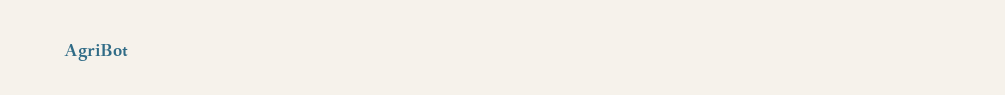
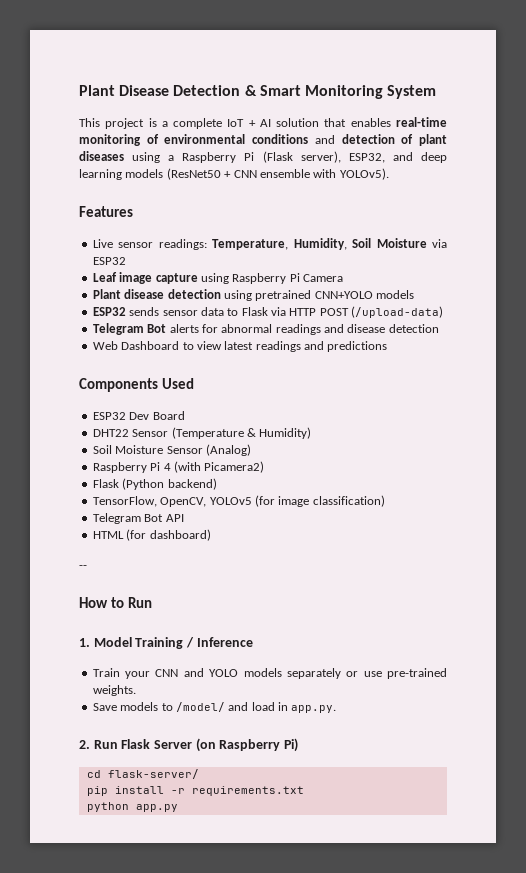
- AgriBot
+ Plant Disease Detection & Smart Monitoring System
+ This project is a complete IoT + AI solution that enables real-time monitoring of environmental conditions and detection of plant diseases using a Raspberry Pi (Flask server), ESP32, and deep learning models (ResNet50 + CNN ensemble with YOLOv5).
+ Features
+ Live sensor readings: Temperature, Humidity, Soil Moisture via ESP32
+ Leaf image capture using Raspberry Pi Camera
+ Plant disease detection using pretrained CNN+YOLO models
+ ESP32 sends sensor data to Flask via HTTP POST (/upload-data)
+ Telegram Bot alerts for abnormal readings and disease detection
+ Web Dashboard to view latest readings and predictions
+ Components Used
+ ESP32 Dev Board
+ DHT22 Sensor (Temperature & Humidity)
+ Soil Moisture Sensor (Analog)
+ Raspberry Pi 4 (with Picamera2)
+ Flask (Python backend)
+ TensorFlow, OpenCV, YOLOv5 (for image classification)
+ Telegram Bot API
+ HTML (for dashboard)
+ --
+ How to Run
+ 1. Model Training / Inference
+ Train your CNN and YOLO models separately or use pre-trained weights.
+ Save models to /model/ and load in app.py.
+ 2. Run Flask Server (on Raspberry Pi)
+ cd flask-server/
+ pip install -r requirements.txt
+ python app.py

